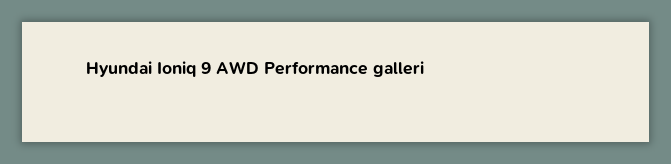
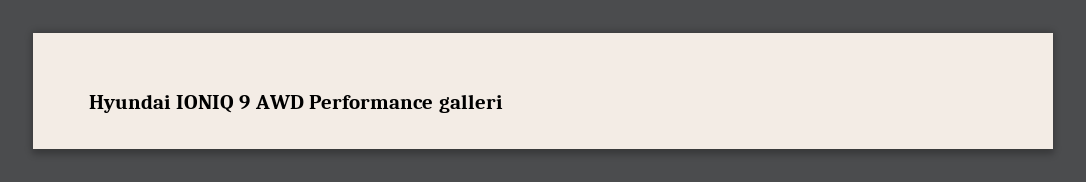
- Hyundai Ioniq 9 AWD Performance galleri
+ Hyundai IONIQ 9 AWD Performance galleri

